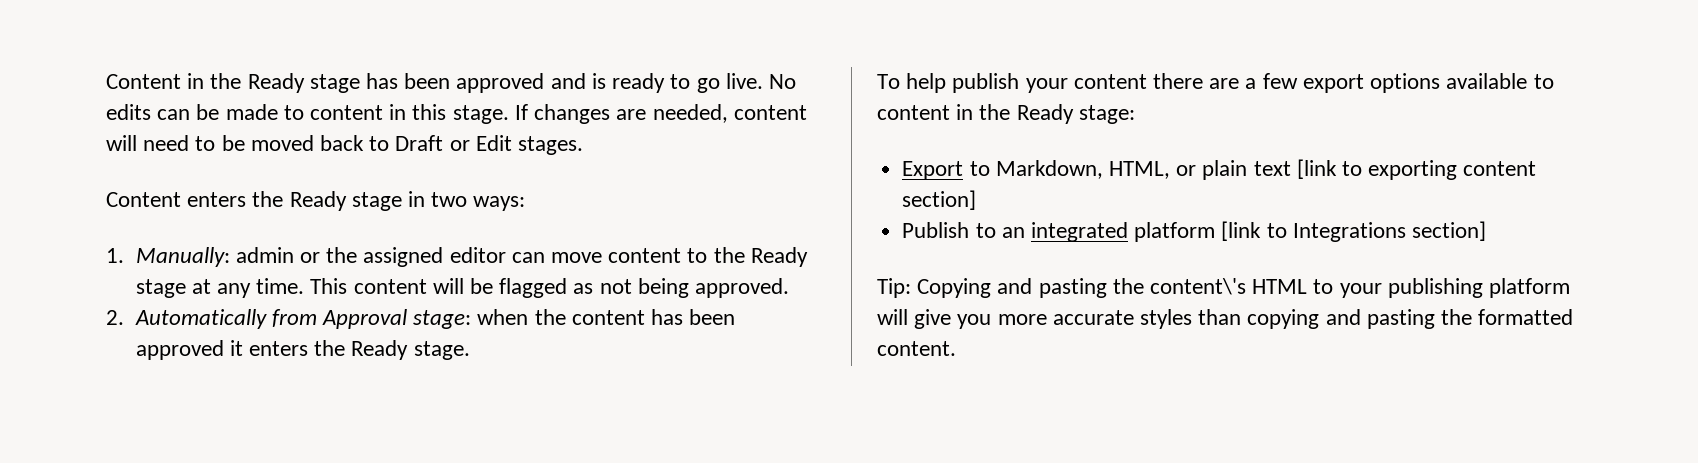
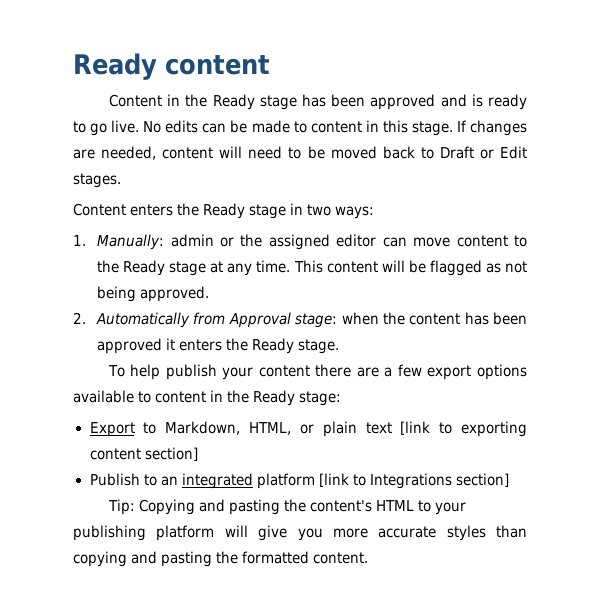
+ Ready content
- Tip: Copying and pasting the content\'s HTML to your publishing platform will give you more accurate styles than copying and pasting the formatted content.
+ Tip: Copying and pasting the content's HTML to your publishing platform will give you more accurate styles than copying and pasting the formatted content.

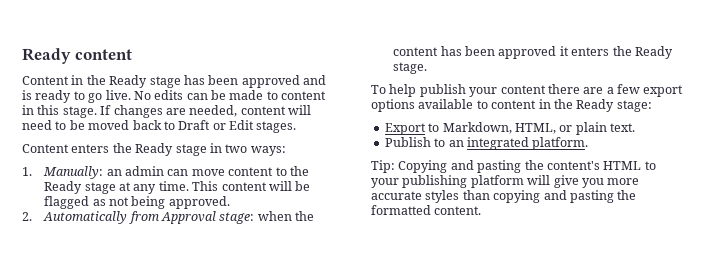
- 1. Manually: admin or the assigned editor can move content to the Ready stage at any time.
+ 1. Manually: an admin can move content to the Ready stage at any time.
- Export to Markdown, HTML, or plain text [link to exporting content section]
+ Export to Markdown, HTML, or plain text.
- Publish to an integrated platform [link to Integrations section]
+ Publish to an integrated platform.

